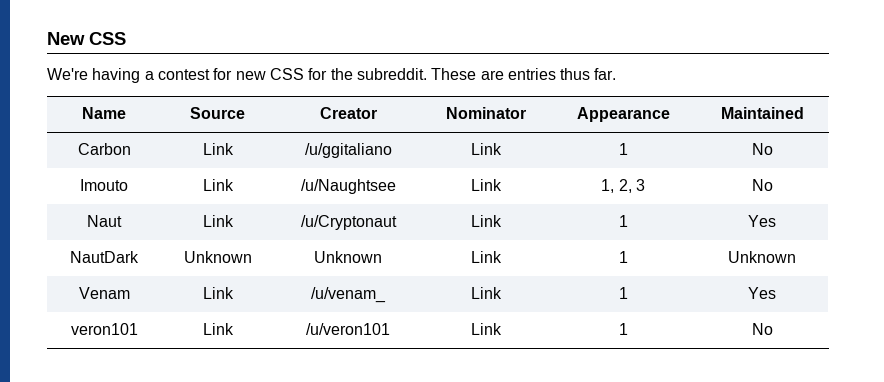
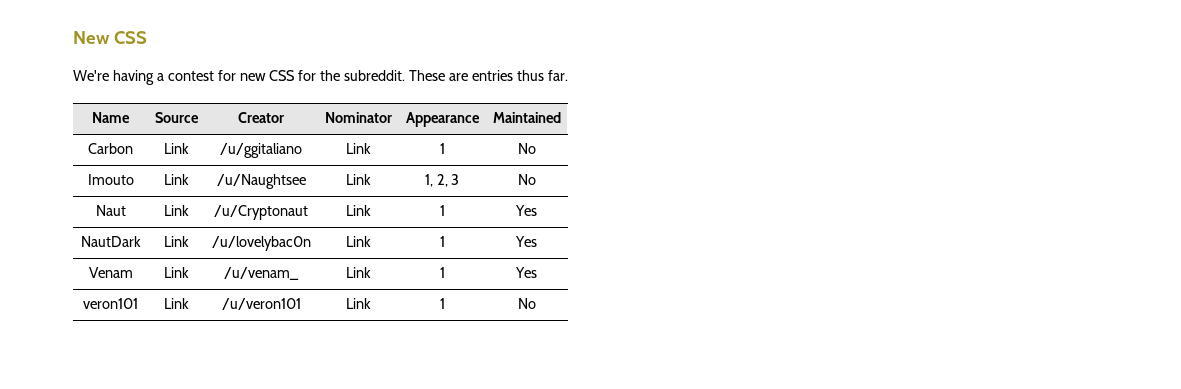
- NautDark | Unknown | Unknown | Link | 1 | Unknown
+ NautDark | Link | /u/lovelybac0n | Link | 1 | Yes

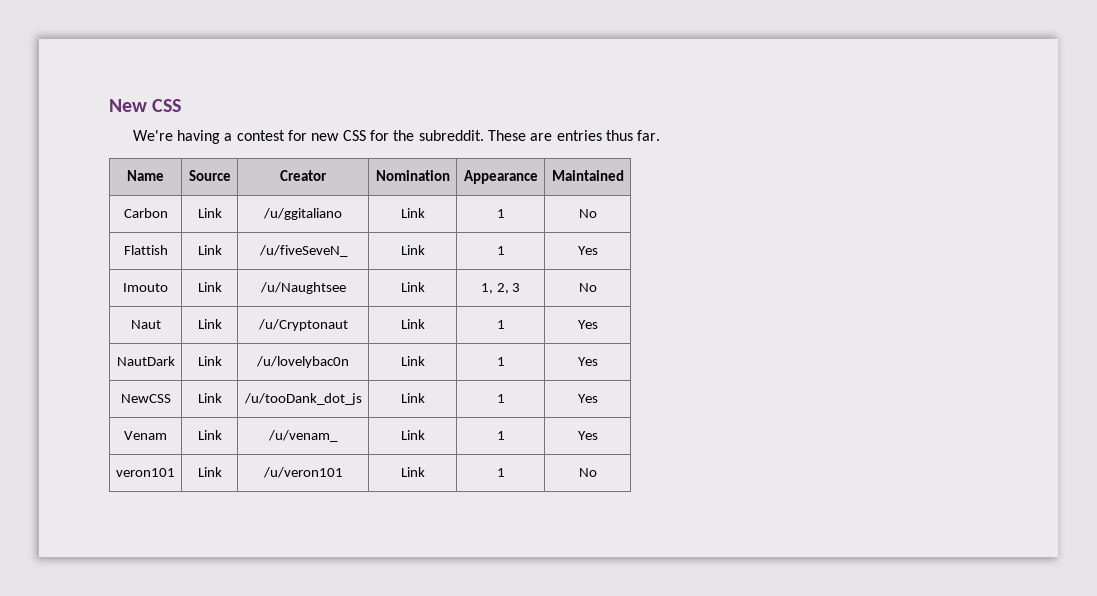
- Name | Source | Creator | Nominator | Appearance | Maintained
+ Name | Source | Creator | Nomination | Appearance | Maintained
+ Flattish | Link | /u/fiveSeveN_ | Link | 1 | Yes
+ NewCSS | Link | /u/tooDank_dot_js | Link | 1 | Yes

